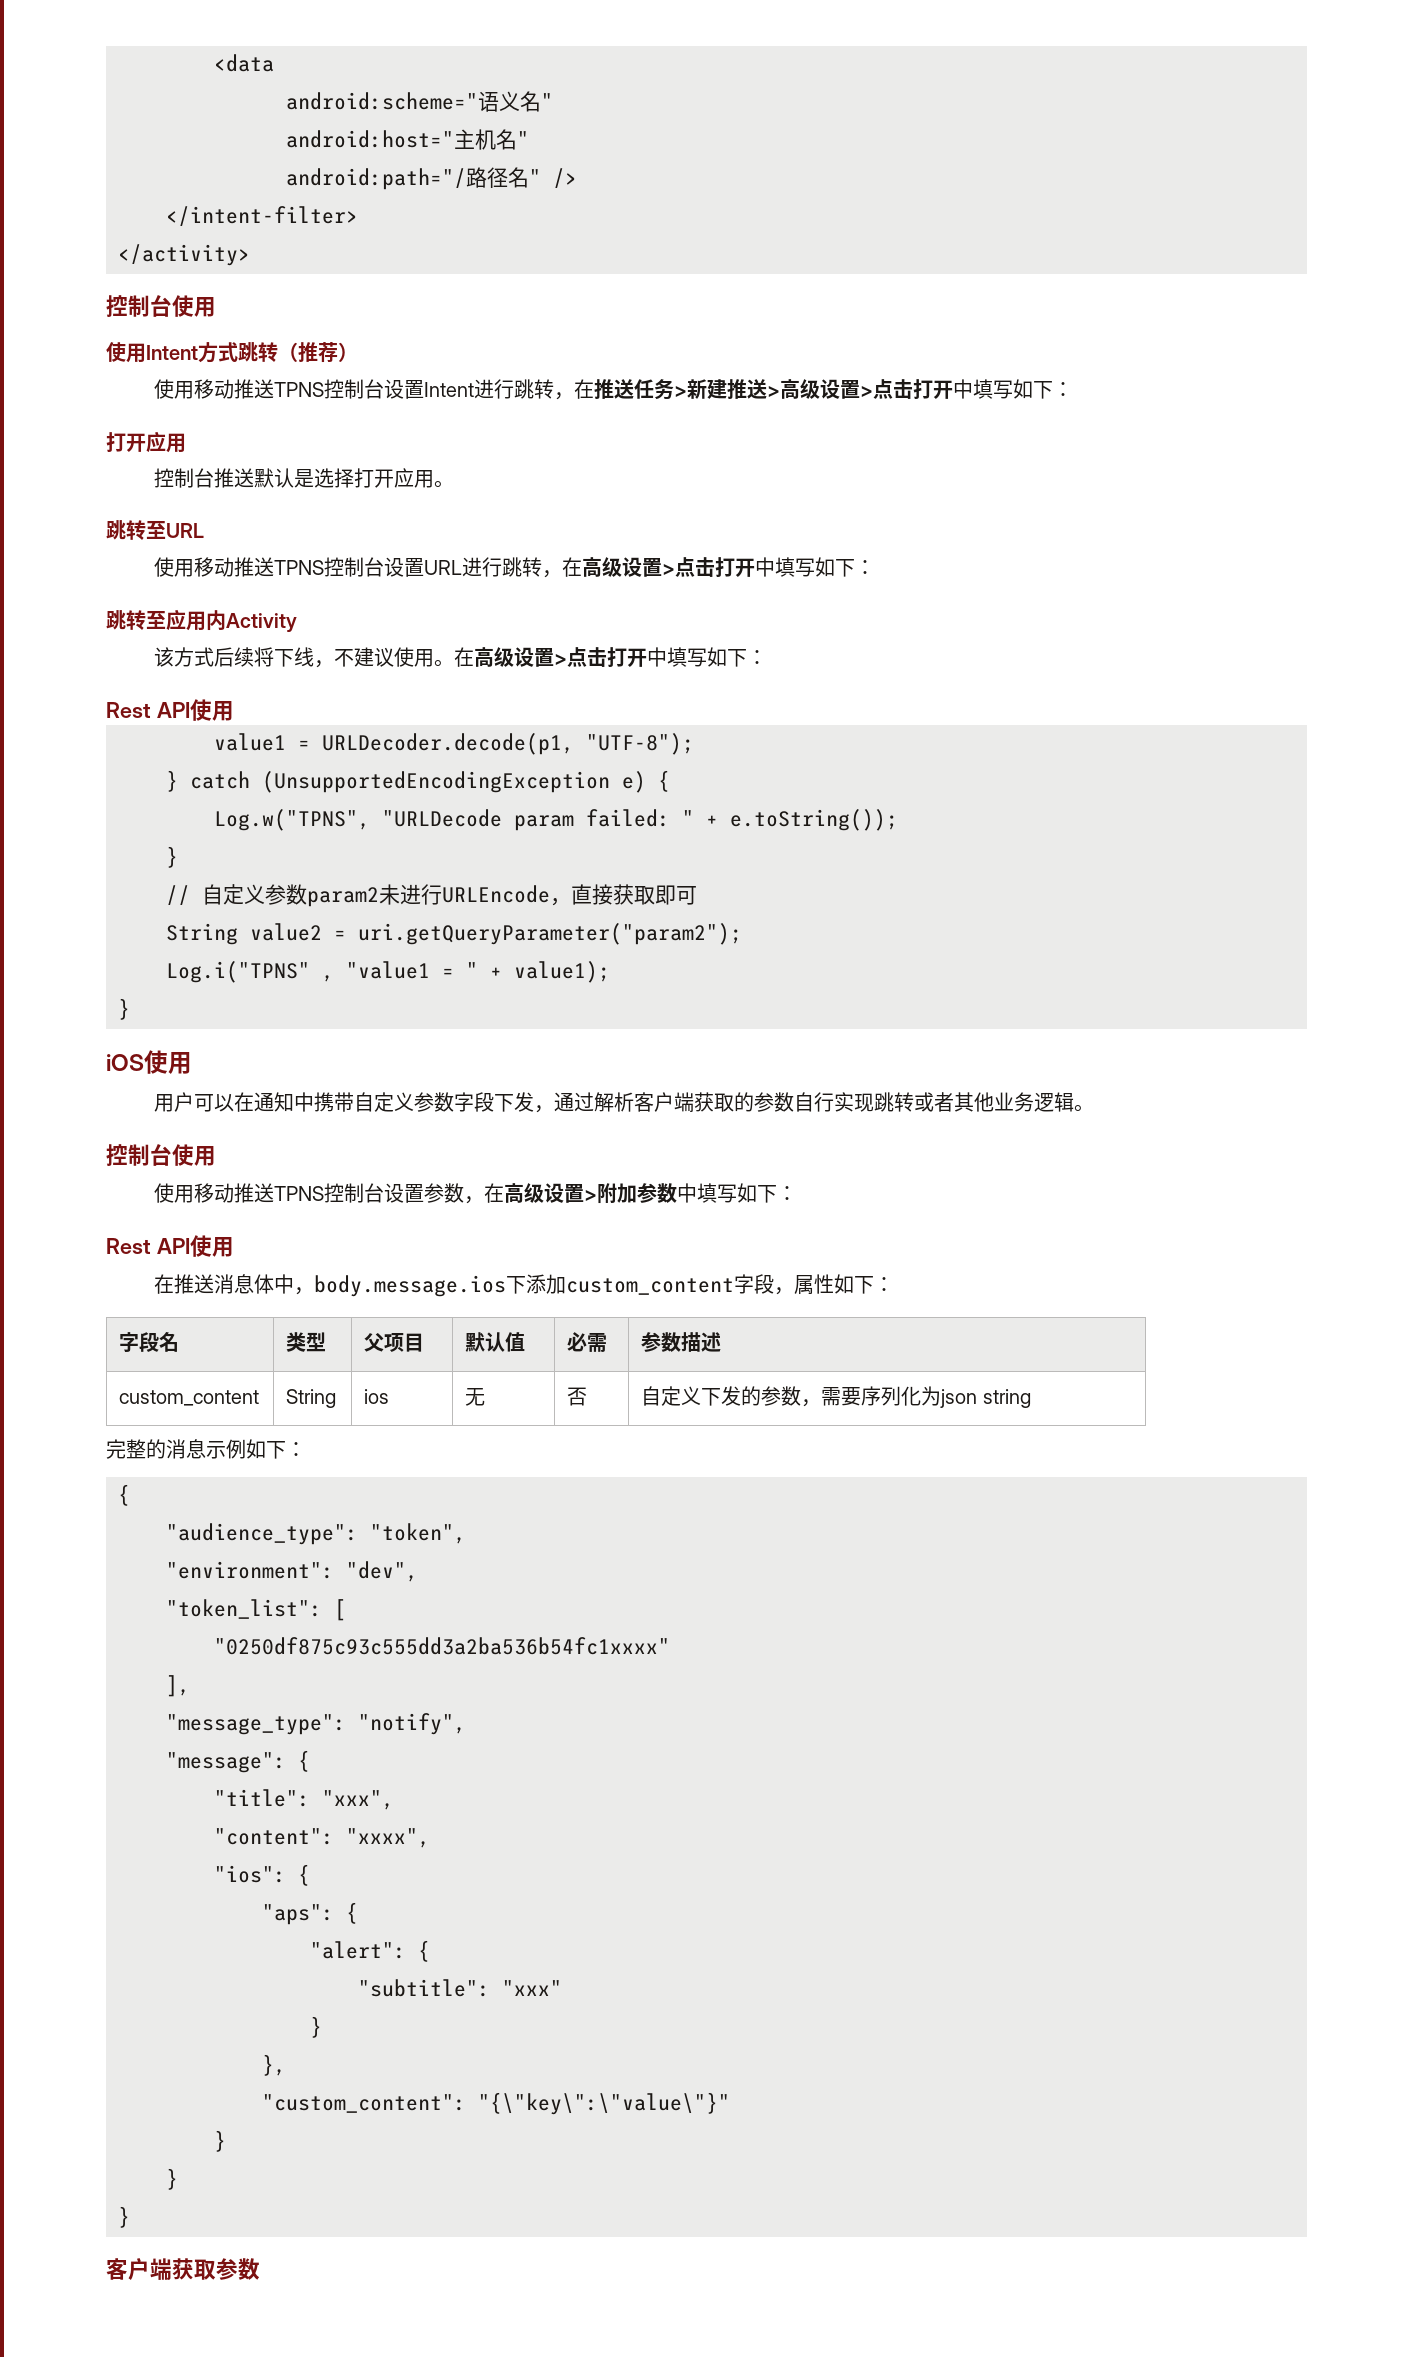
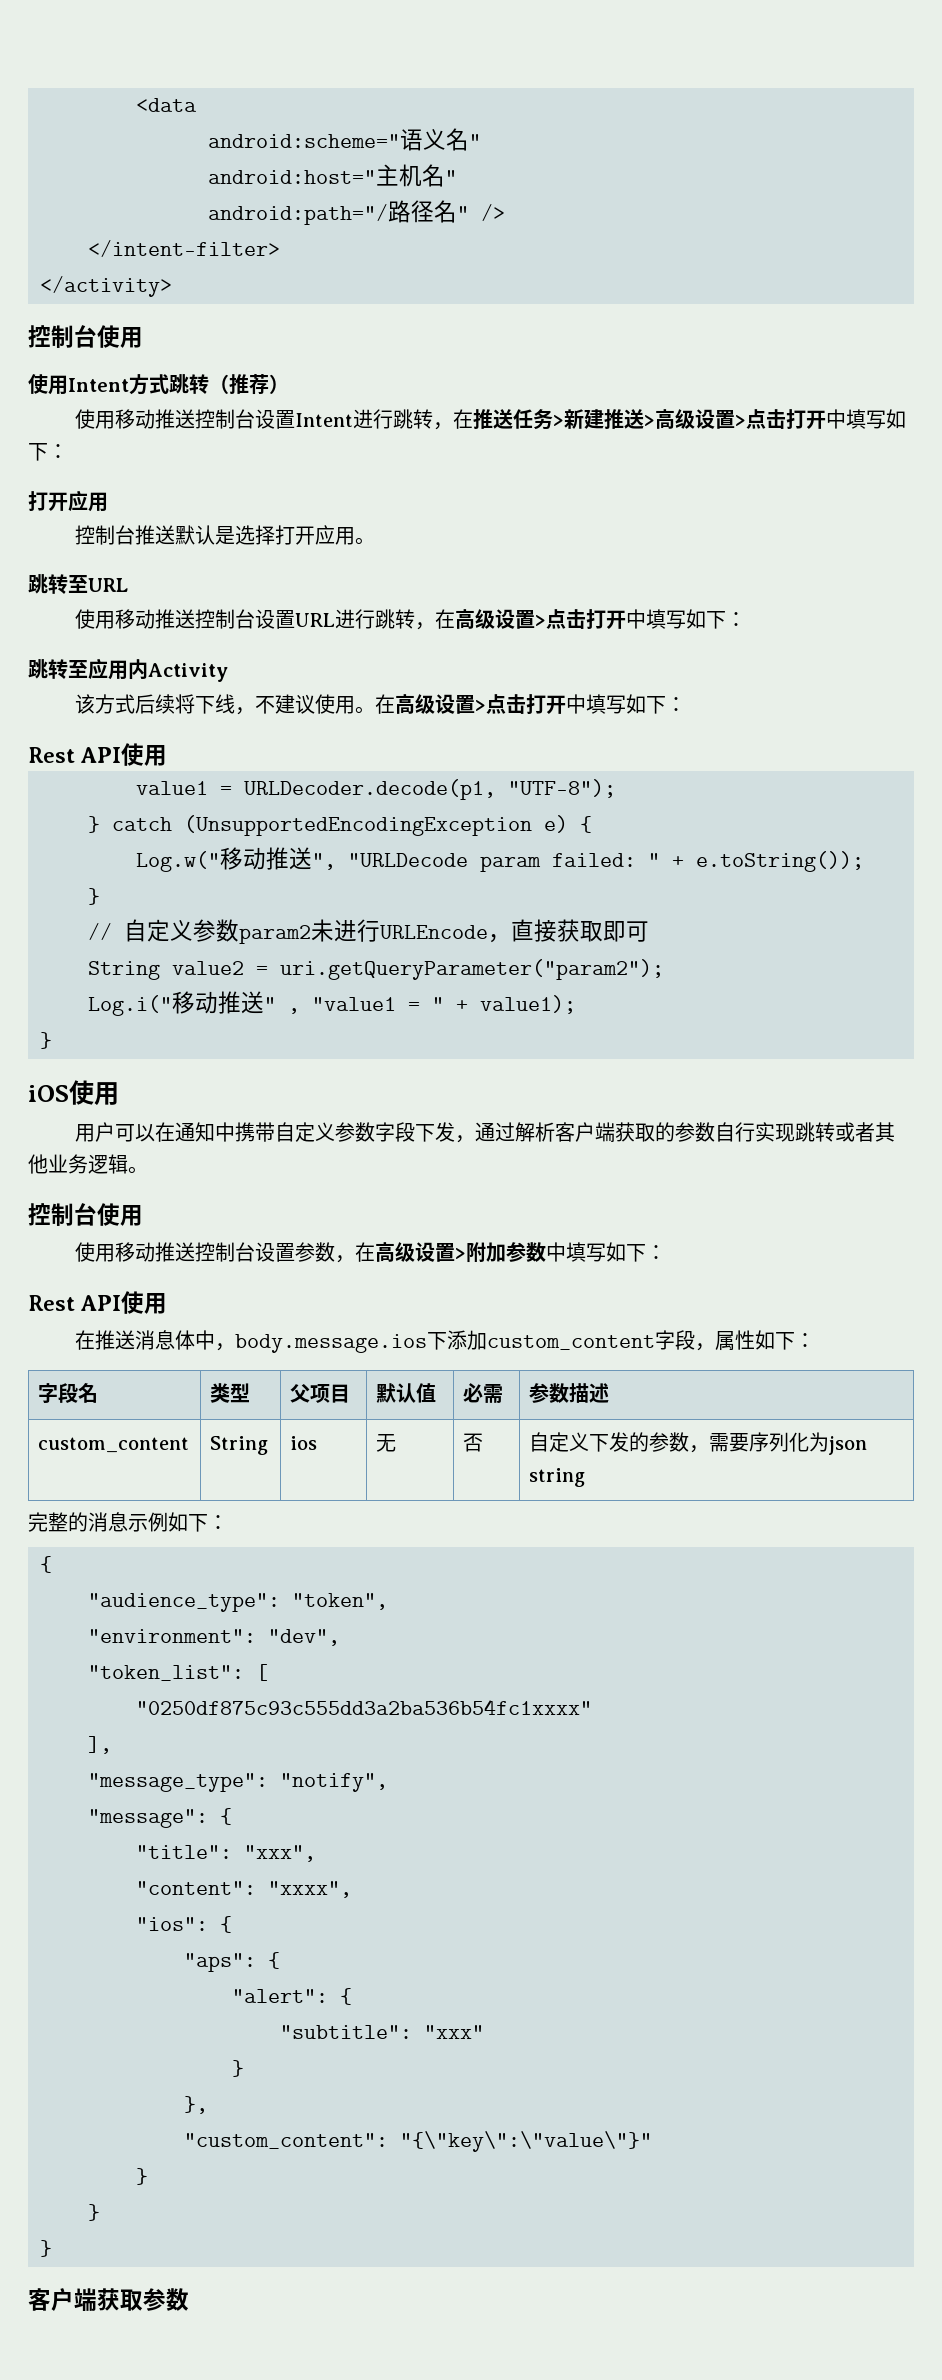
- 使用移动推送TPNS控制台设置Intent进行跳转，在推送任务>新建推送>高级设置>点击打开中填写如下：
+ 使用移动推送控制台设置Intent进行跳转，在推送任务>新建推送>高级设置>点击打开中填写如下：
- 使用移动推送TPNS控制台设置URL进行跳转，在高级设置>点击打开中填写如下：
+ 使用移动推送控制台设置URL进行跳转，在高级设置>点击打开中填写如下：
- Log.w("TPNS", "URLDecode param failed: " + e.toString());
+ Log.w("移动推送", "URLDecode param failed: " + e.toString());
- Log.i("TPNS" , "value1 = " + value1);
+ Log.i("移动推送" , "value1 = " + value1);
- 使用移动推送TPNS控制台设置参数，在高级设置>附加参数中填写如下：
+ 使用移动推送控制台设置参数，在高级设置>附加参数中填写如下：

